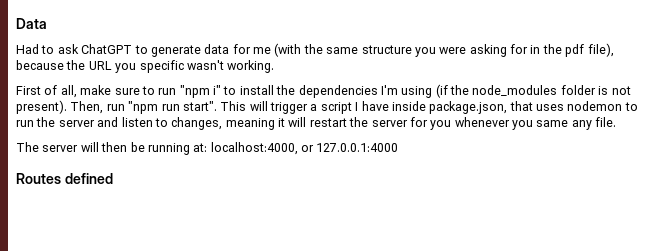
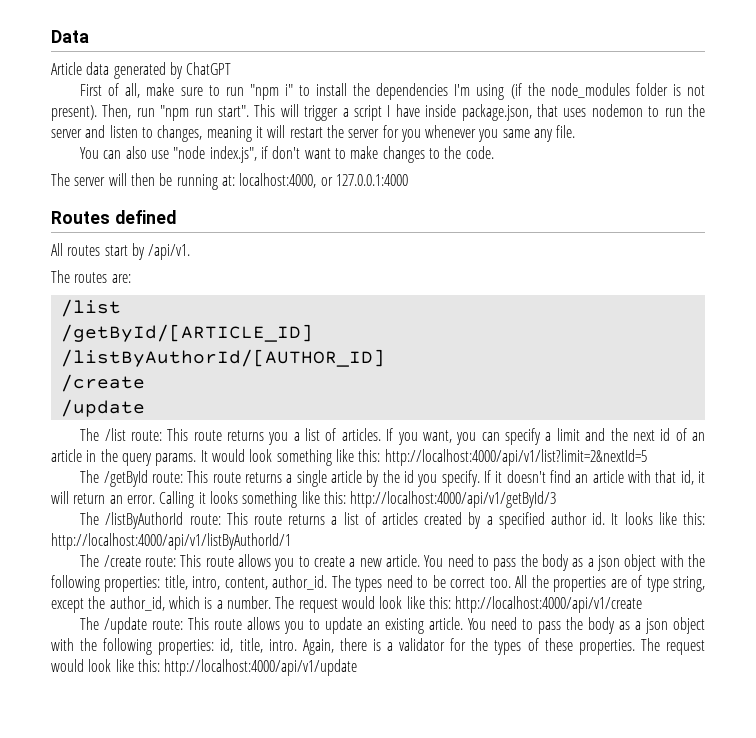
- Had to ask ChatGPT to generate data for me (with the same structure you were asking for in the pdf file), because the URL you specific wasn't working.
+ Article data generated by ChatGPT
+ You can also use "node index.js", if don't want to make changes to the code.
+ All routes start by /api/v1.
+ The routes are:
+ /list
+ /getById/[ARTICLE_ID]
+ /listByAuthorId/[AUTHOR_ID]
+ /create
+ /update
+ The /list route: This route returns you a list of articles. If you want, you can specify a limit and the next id of an article in the query params. It would look something like this: http://localhost:4000/api/v1/list?limit=2&nextId=5
+ The /getById route: This route returns a single article by the id you specify. If it doesn't find an article with that id, it will return an error. Calling it looks something like this: http://localhost:4000/api/v1/getById/3
+ The /listByAuthorId route: This route returns a list of articles created by a specified author id. It looks like this: http://localhost:4000/api/v1/listByAuthorId/1
+ The /create route: This route allows you to create a new article. You need to pass the body as a json object with the following properties: title, intro, content, author_id. The types need to be correct too. All the properties are of type string, except the author_id, which is a number. The request would look like this: http://localhost:4000/api/v1/create
+ The /update route: This route allows you to update an existing article. You need to pass the body as a json object with the following properties: id, title, intro. Again, there is a validator for the types of these properties. The request would look like this: http://localhost:4000/api/v1/update

